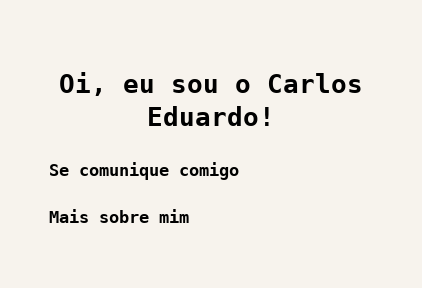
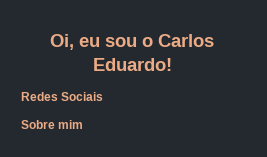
- Se comunique comigo
- Mais sobre mim
+ Redes Sociais
+ Sobre mim

